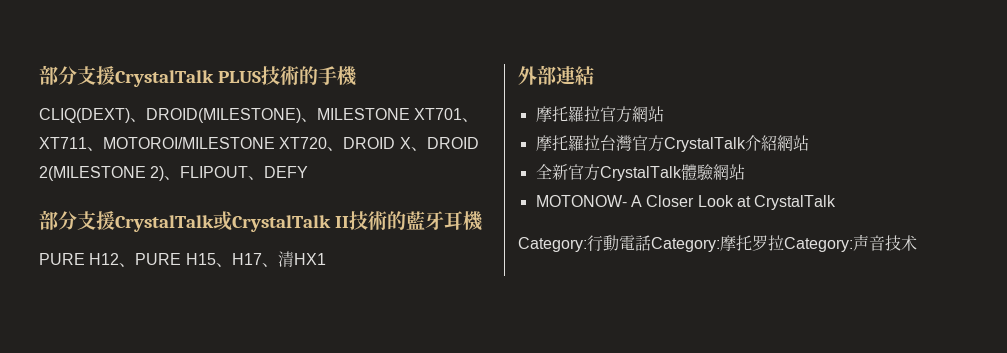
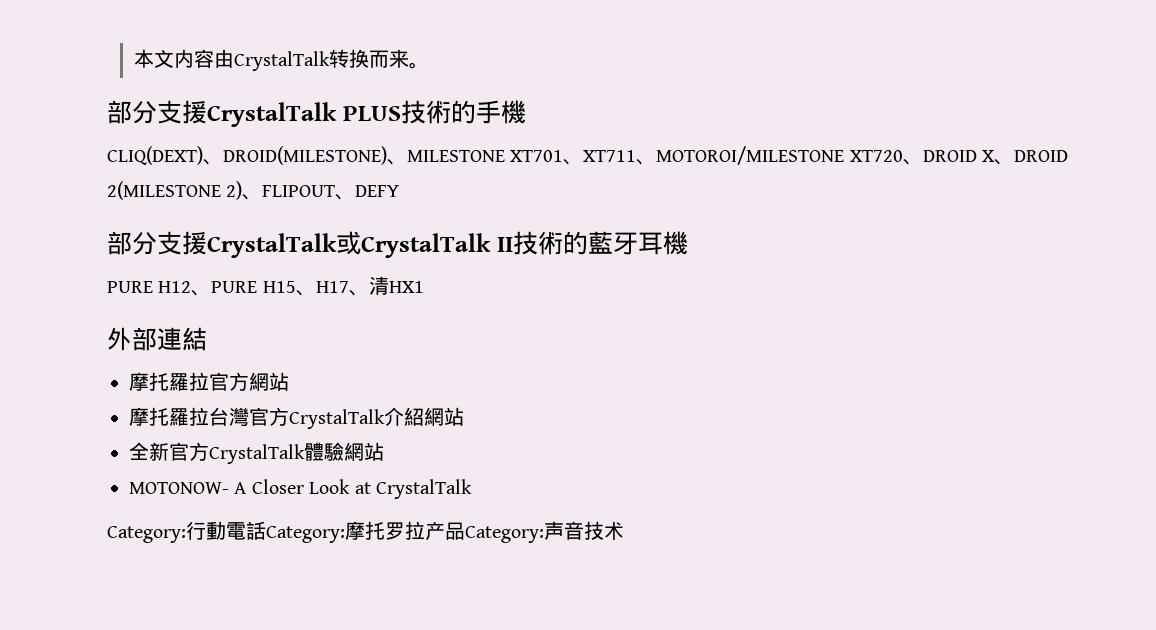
+ 本文内容由CrystalTalk转换而来。
- Category:行動電話Category:摩托罗拉Category:声音技术
+ Category:行動電話Category:摩托罗拉产品Category:声音技术

